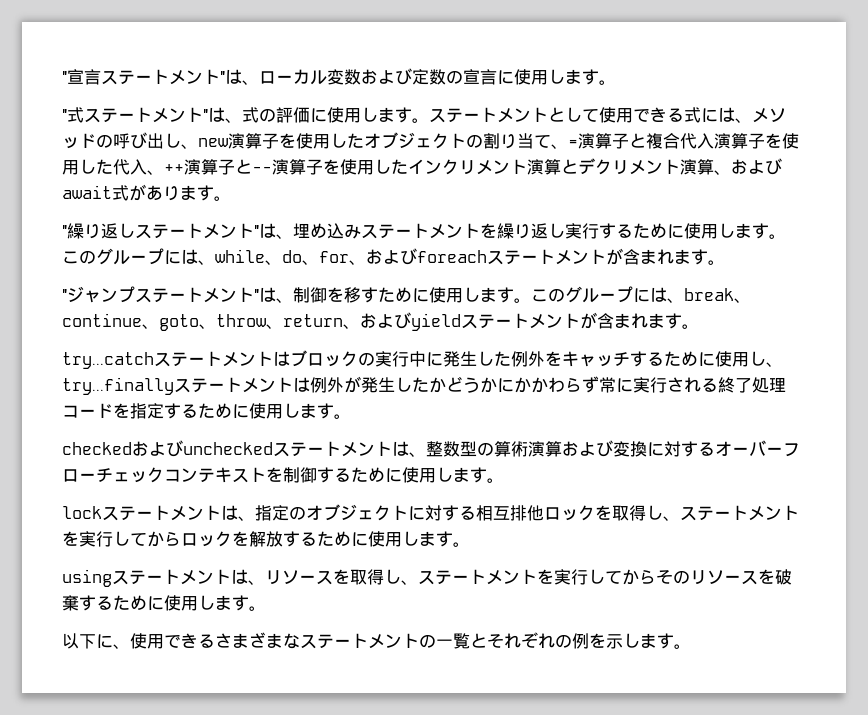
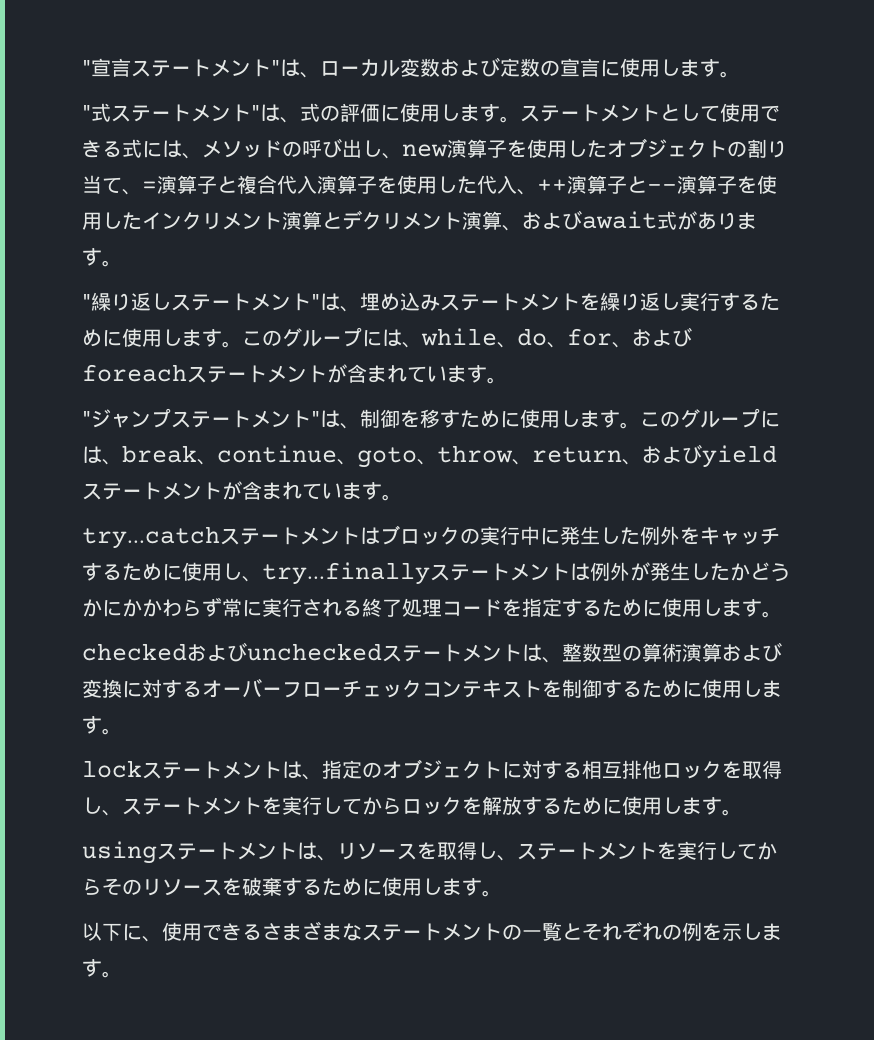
- このグループには、while、do、for、およびforeachステートメントが含まれます。
+ このグループには、while、do、for、およびforeachステートメントが含まれています。
- このグループには、break、continue、goto、throw、return、およびyieldステートメントが含まれます。
+ このグループには、break、continue、goto、throw、return、およびyieldステートメントが含まれています。

